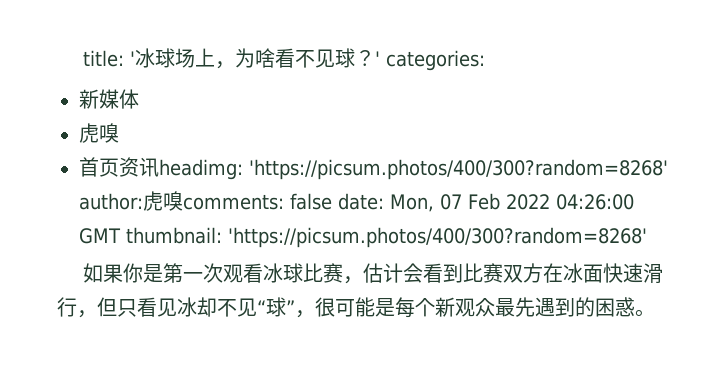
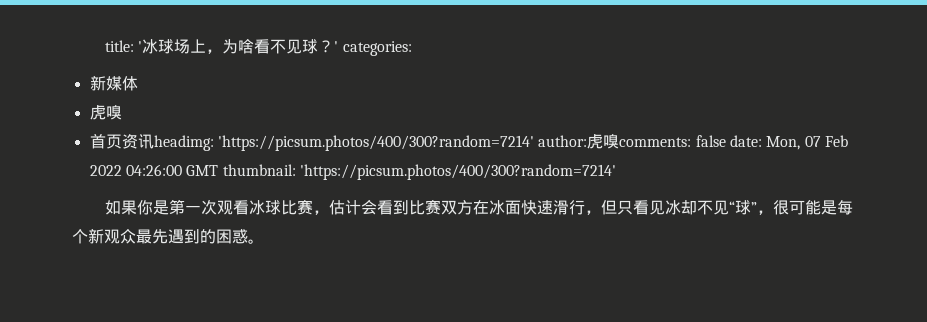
- 首页资讯headimg: 'https://picsum.photos/400/300?random=8268' author:虎嗅comments: false date: Mon, 07 Feb 2022 04:26:00 GMT thumbnail: 'https://picsum.photos/400/300?random=8268'
+ 首页资讯headimg: 'https://picsum.photos/400/300?random=7214' author:虎嗅comments: false date: Mon, 07 Feb 2022 04:26:00 GMT thumbnail: 'https://picsum.photos/400/300?random=7214'

